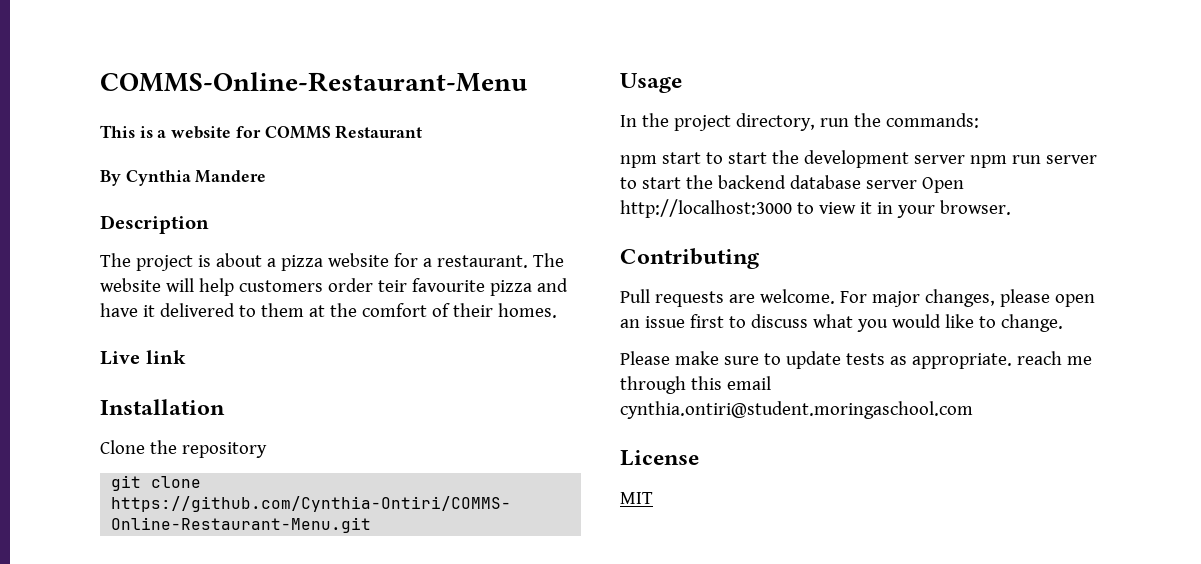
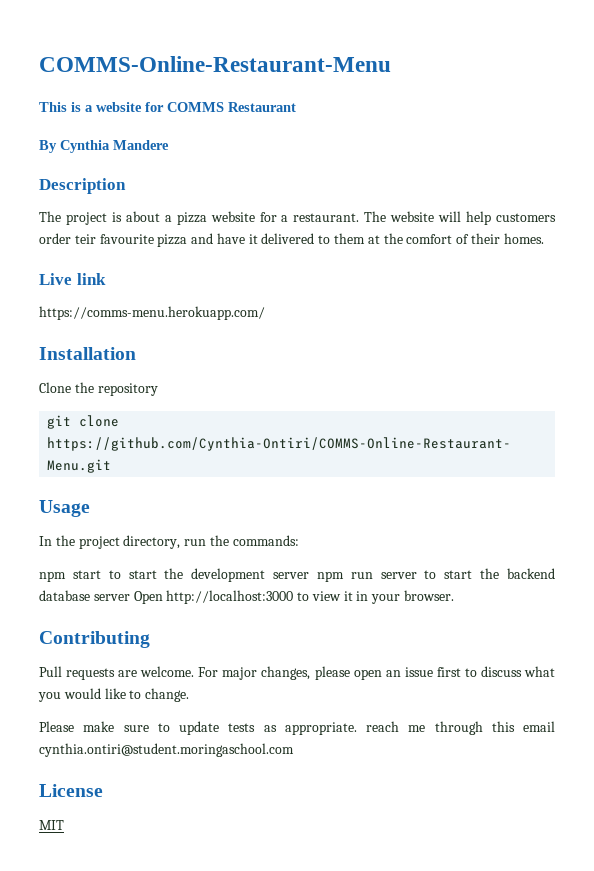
+ https://comms-menu.herokuapp.com/

